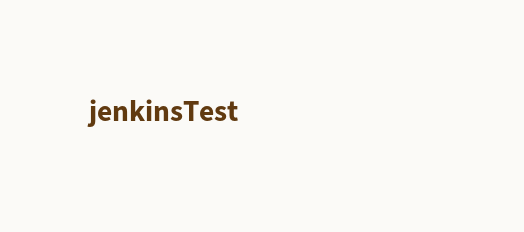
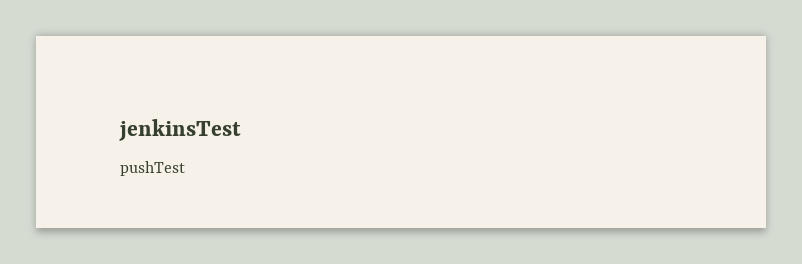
+ pushTest

